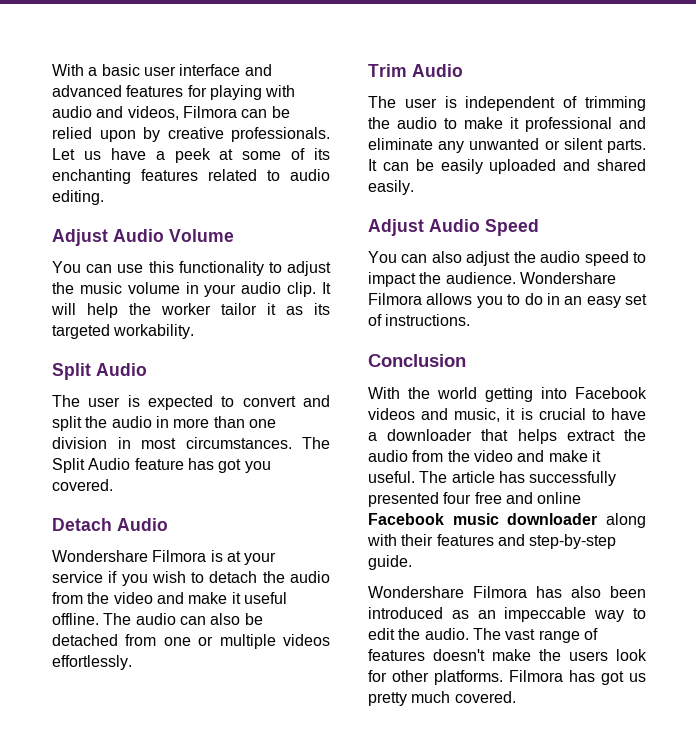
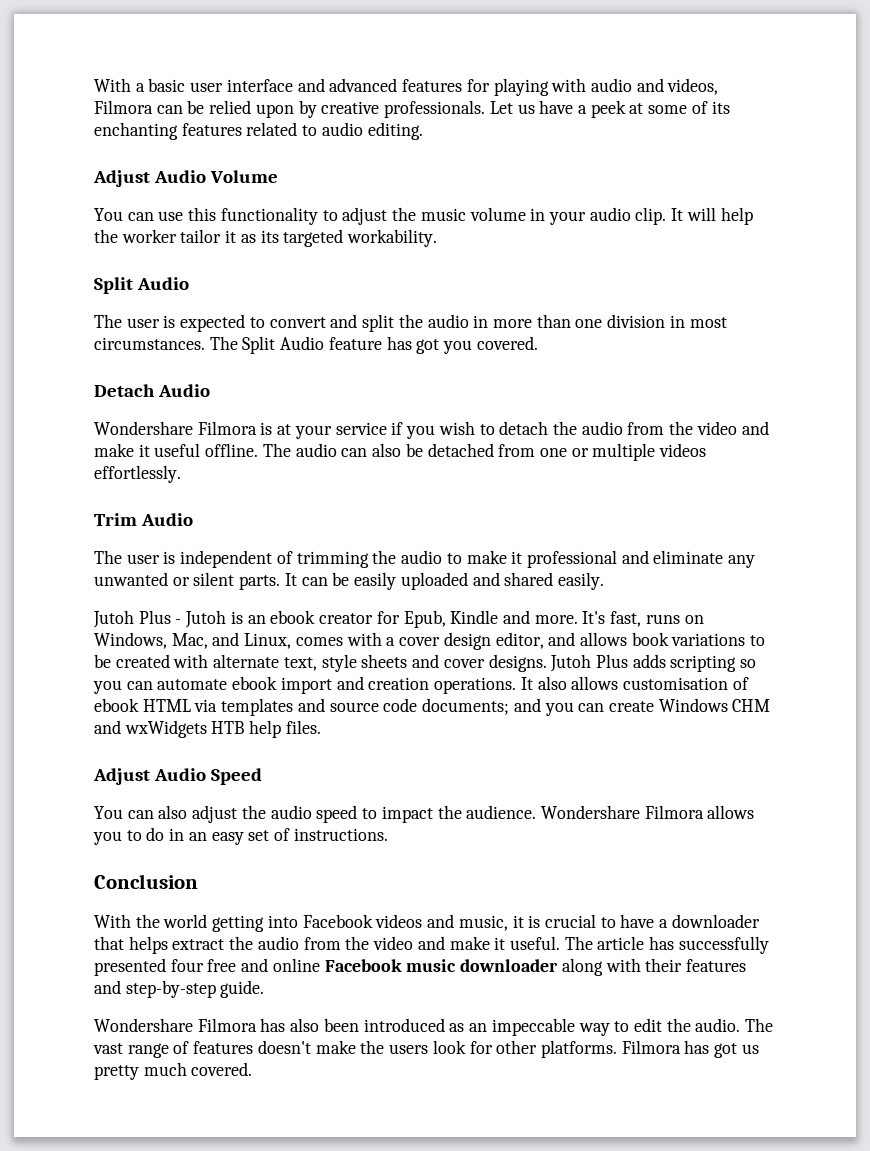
+ Jutoh Plus - Jutoh is an ebook creator for Epub, Kindle and more. It's fast, runs on Windows, Mac, and Linux, comes with a cover design editor, and allows book variations to be created with alternate text, style sheets and cover designs. Jutoh Plus adds scripting so you can automate ebook import and creation operations. It also allows customisation of ebook HTML via templates and source code documents; and you can create Windows CHM and wxWidgets HTB help files.

